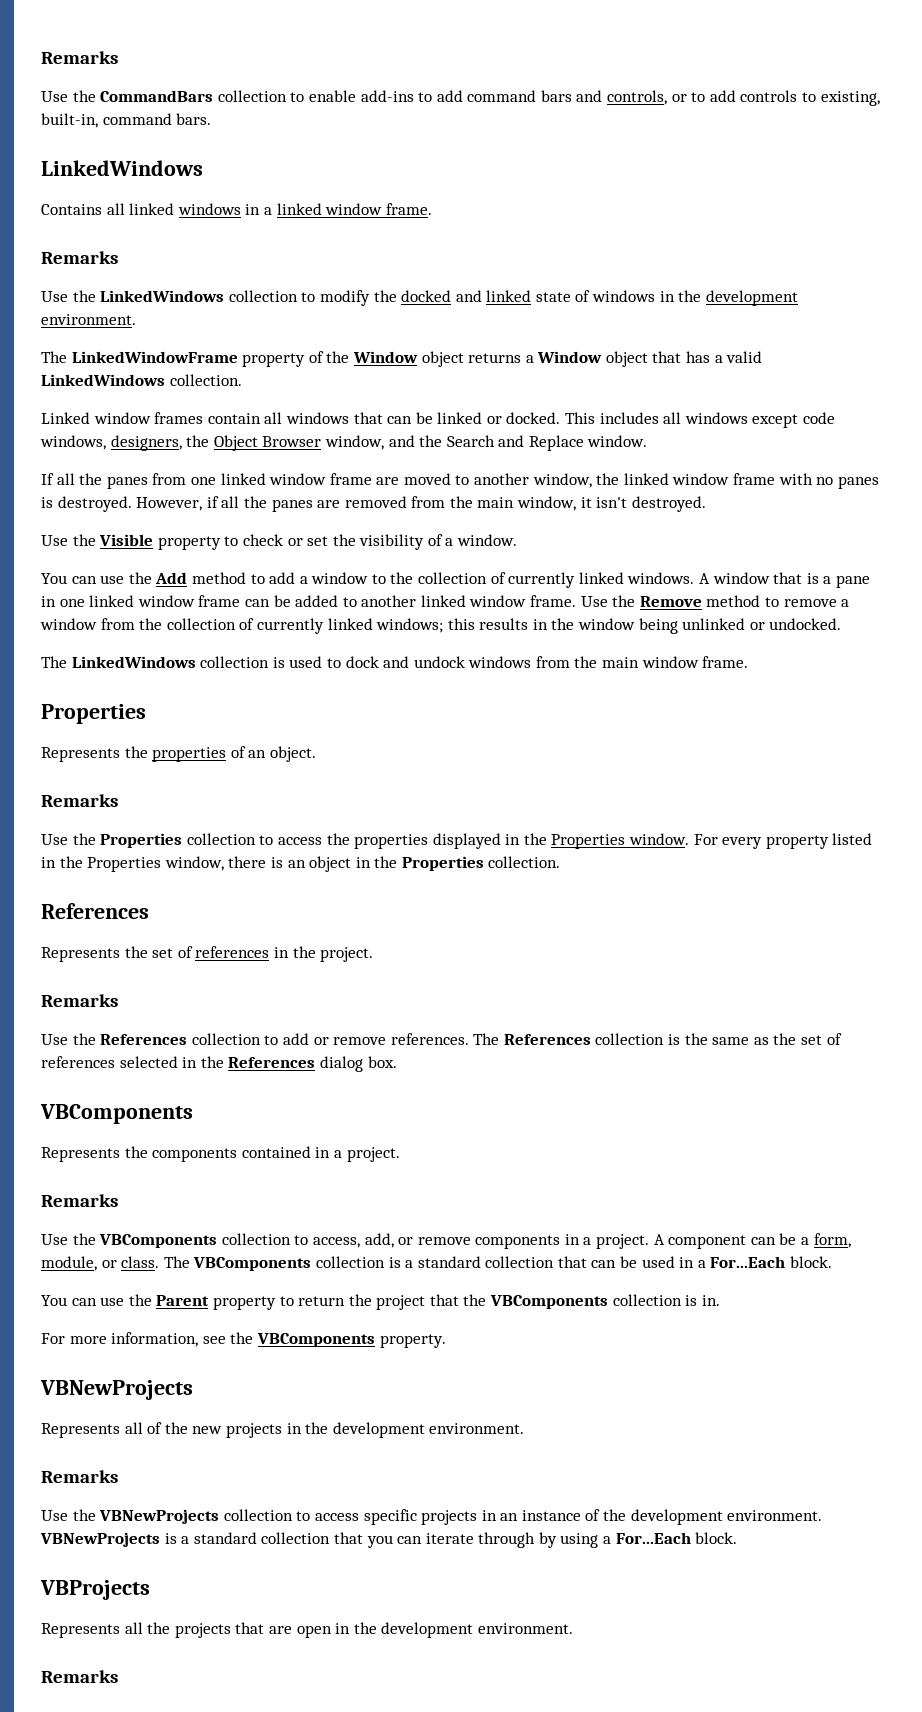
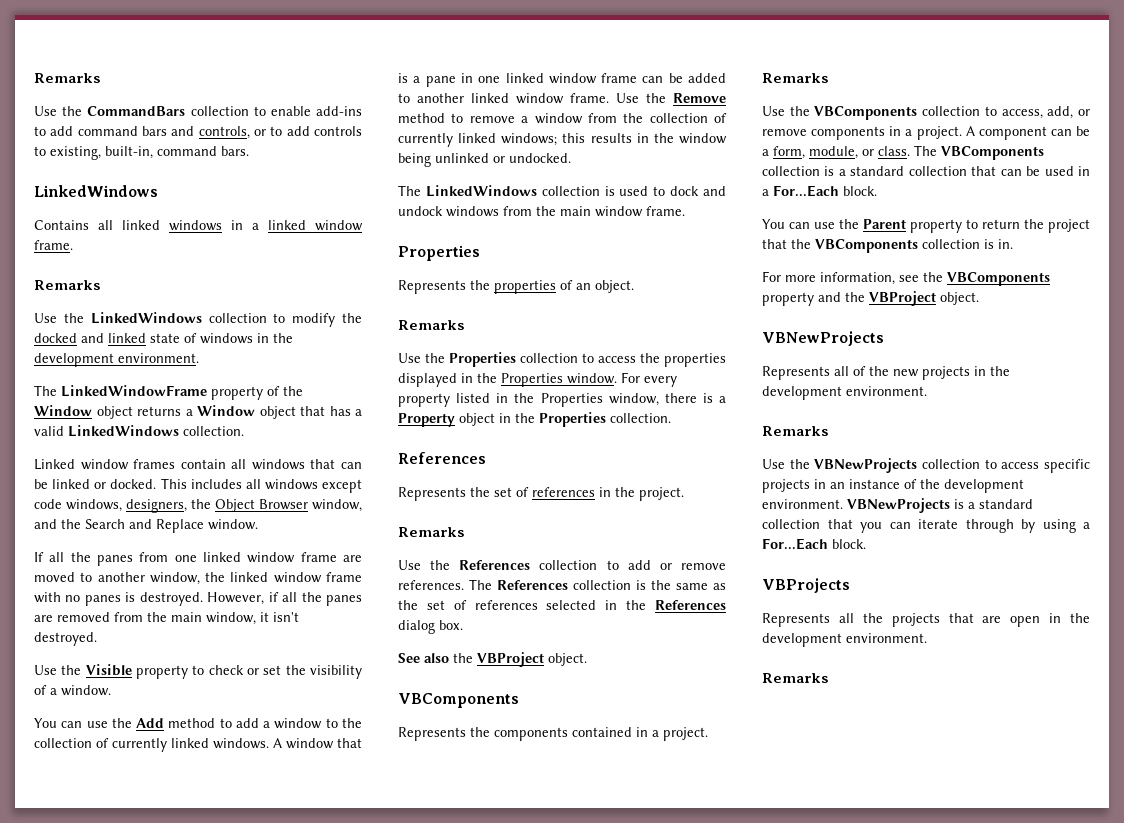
- For every property listed in the Properties window, there is an object in the Properties collection.
+ For every property listed in the Properties window, there is a Property object in the Properties collection.
+ See also the VBProject object.
- For more information, see the VBComponents property.
+ For more information, see the VBComponents property and the VBProject object.

